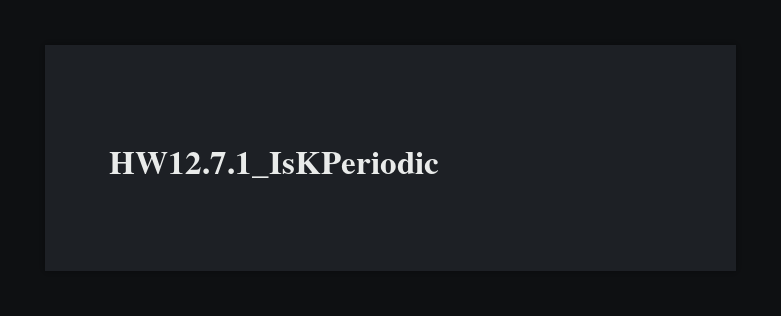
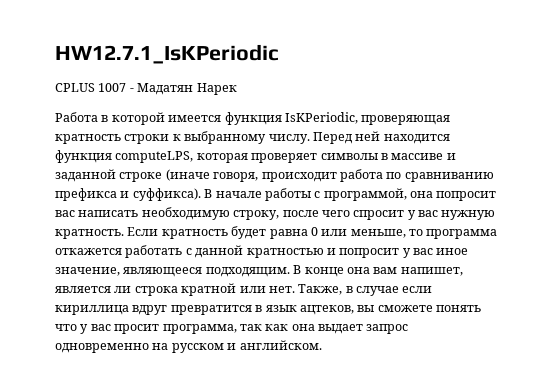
+ CPLUS 1007 - Мадатян Нарек
+ Работа в которой имеется функция IsKPeriodic, проверяющая кратность строки к выбранному числу. Перед ней находится функция computeLPS, которая проверяет символы в массиве и заданной строке (иначе говоря, происходит работа по сравниванию префикса и суффикса). В начале работы с программой, она попросит вас написать необходимую строку, после чего спросит у вас нужную кратность. Если кратность будет равна 0 или меньше, то программа откажется работать с данной кратностью и попросит у вас иное значение, являющееся подходящим. В конце она вам напишет, является ли строка кратной или нет. Также, в случае если кириллица вдруг превратится в язык ацтеков, вы сможете понять что у вас просит программа, так как она выдает запрос одновременно на русском и английском.

